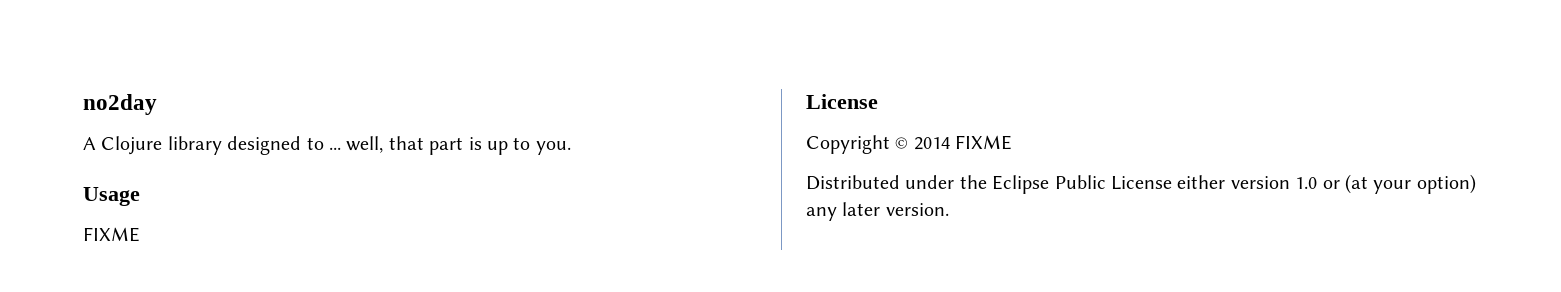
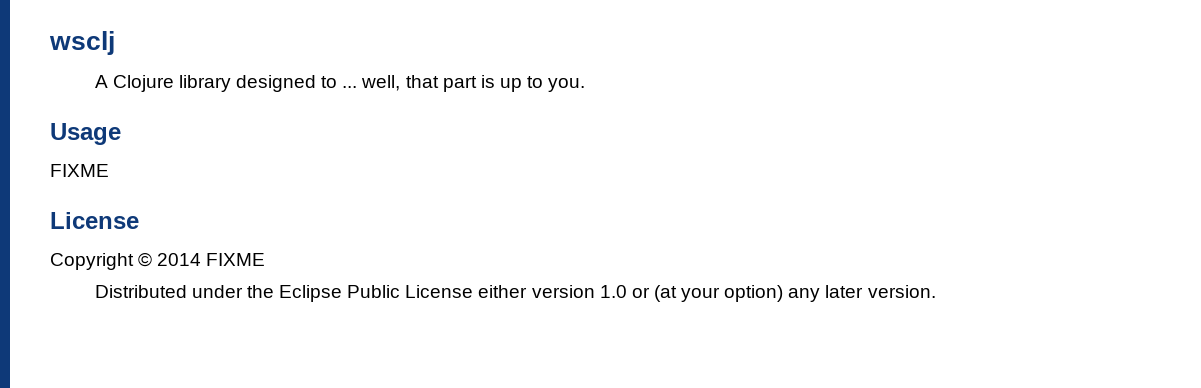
- no2day
+ wsclj

